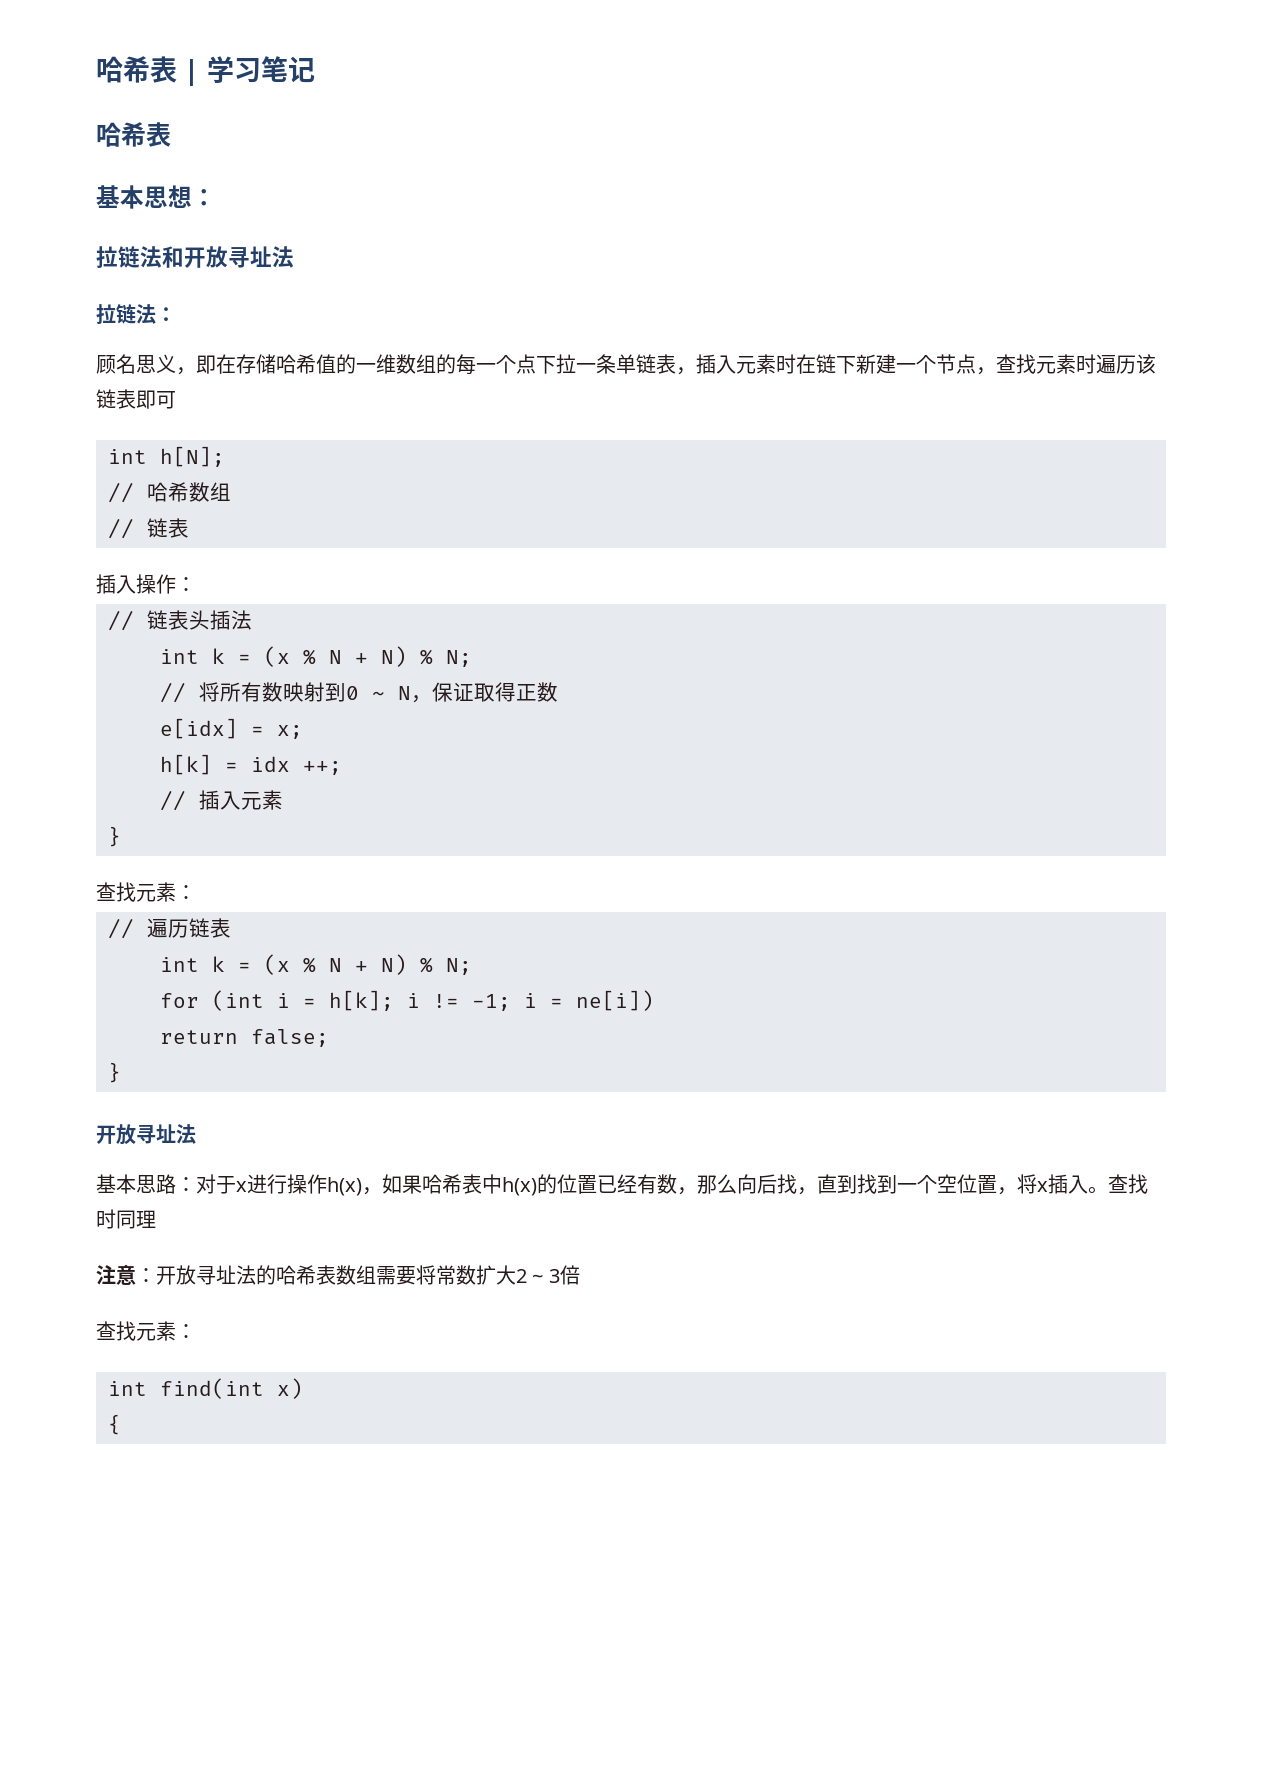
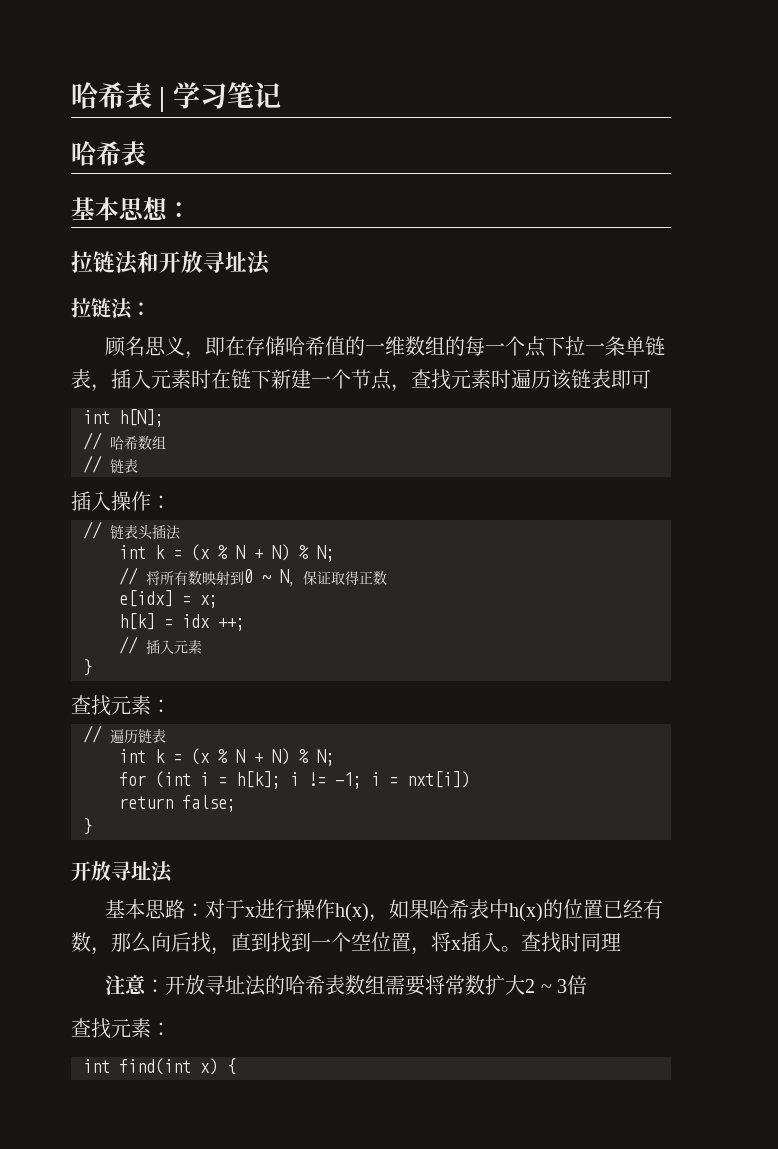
- for (int i = h[k]; i != -1; i = ne[i])
+ for (int i = h[k]; i != -1; i = nxt[i])
- int find(int x)
- {
+ int find(int x) {

